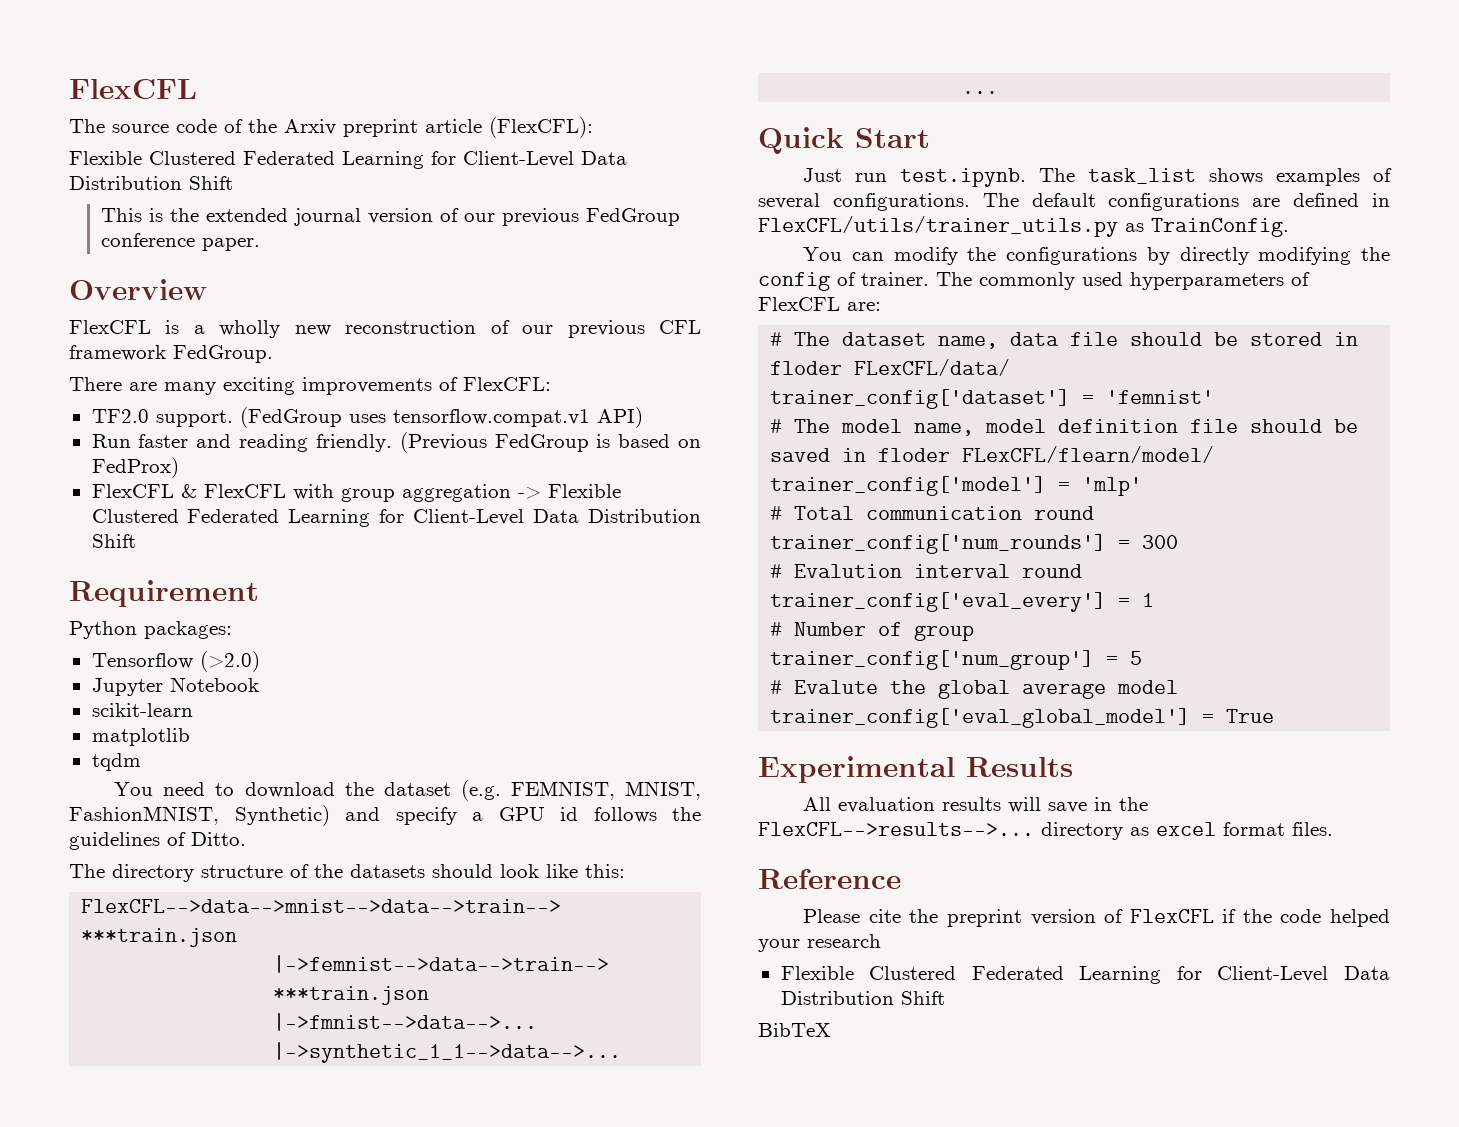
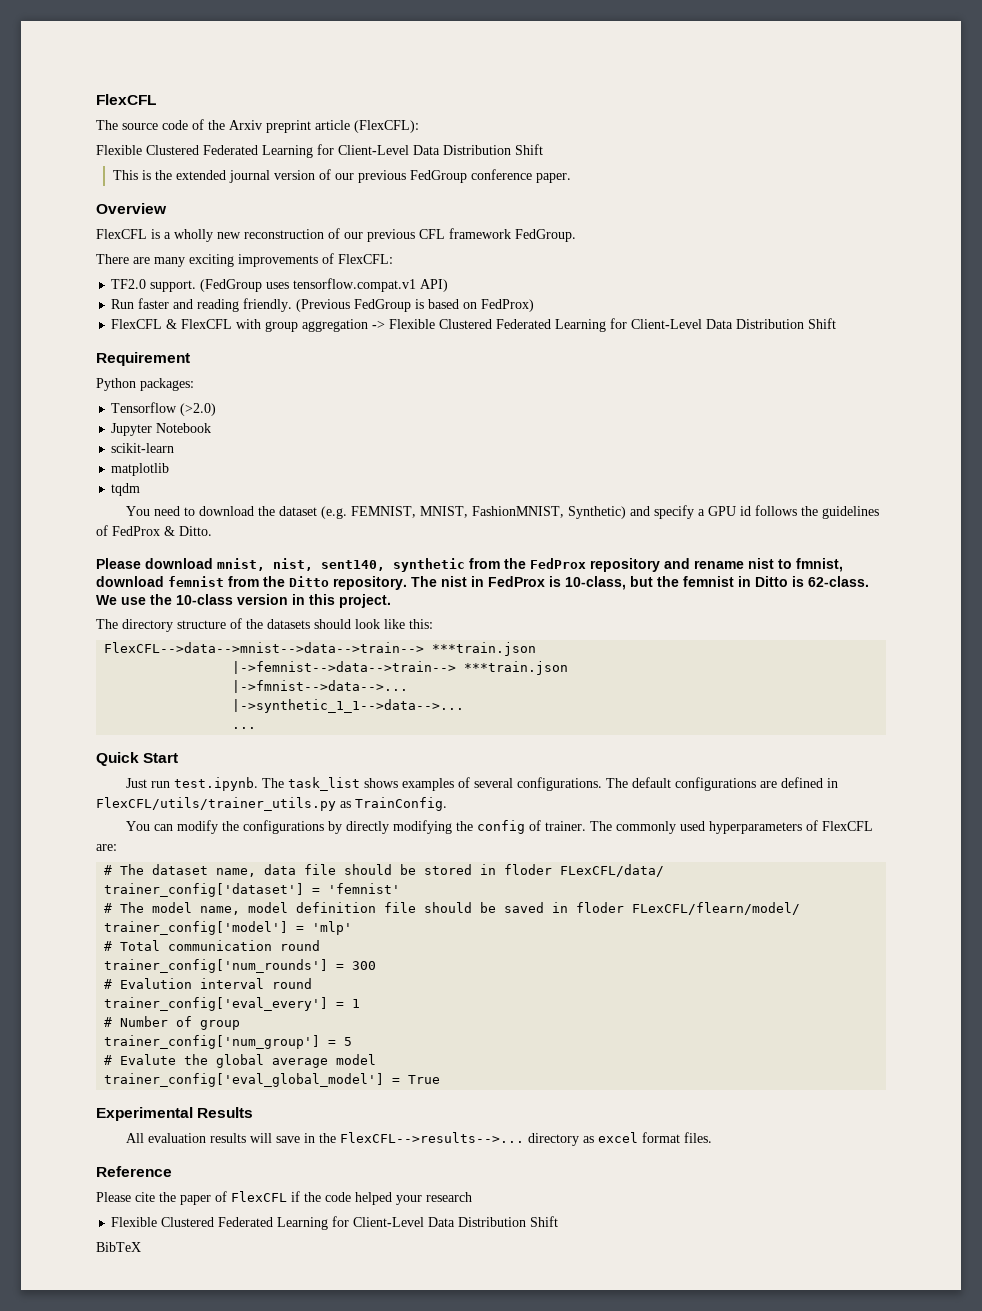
- You need to download the dataset (e.g. FEMNIST, MNIST, FashionMNIST, Synthetic) and specify a GPU id follows the guidelines of Ditto.
+ You need to download the dataset (e.g. FEMNIST, MNIST, FashionMNIST, Synthetic) and specify a GPU id follows the guidelines of FedProx & Ditto.
+ Please download mnist, nist, sent140, synthetic from the FedProx repository and rename nist to fmnist, download femnist from the Ditto repository. The nist in FedProx is 10-class, but the femnist in Ditto is 62-class. We use the 10-class version in this project.
- Please cite the preprint version of FlexCFL if the code helped your research
+ Please cite the paper of FlexCFL if the code helped your research

